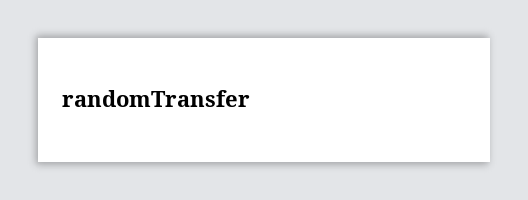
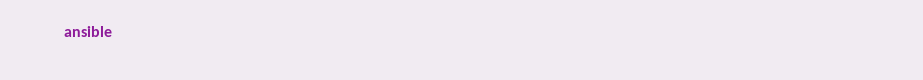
- randomTransfer
+ ansible

